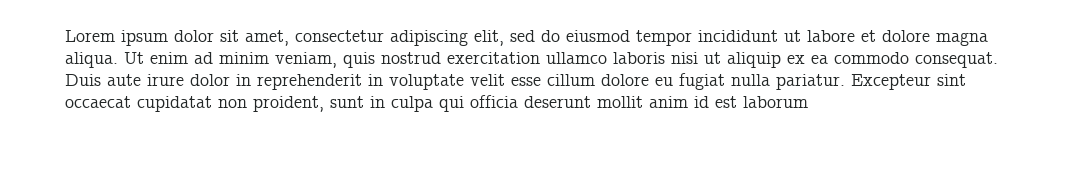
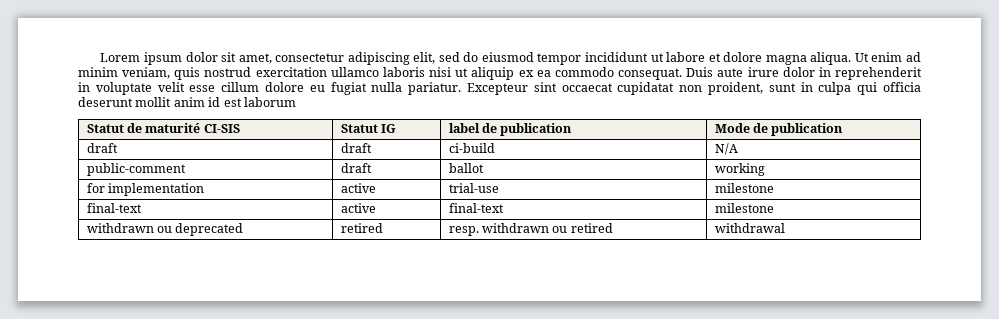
+ Statut de maturité CI-SIS | Statut IG | label de publication | Mode de publication
+ draft | draft | ci-build | N/A
+ public-comment | draft | ballot | working
+ for implementation | active | trial-use | milestone
+ final-text | active | final-text | milestone
+ withdrawn ou deprecated | retired | resp. withdrawn ou retired | withdrawal

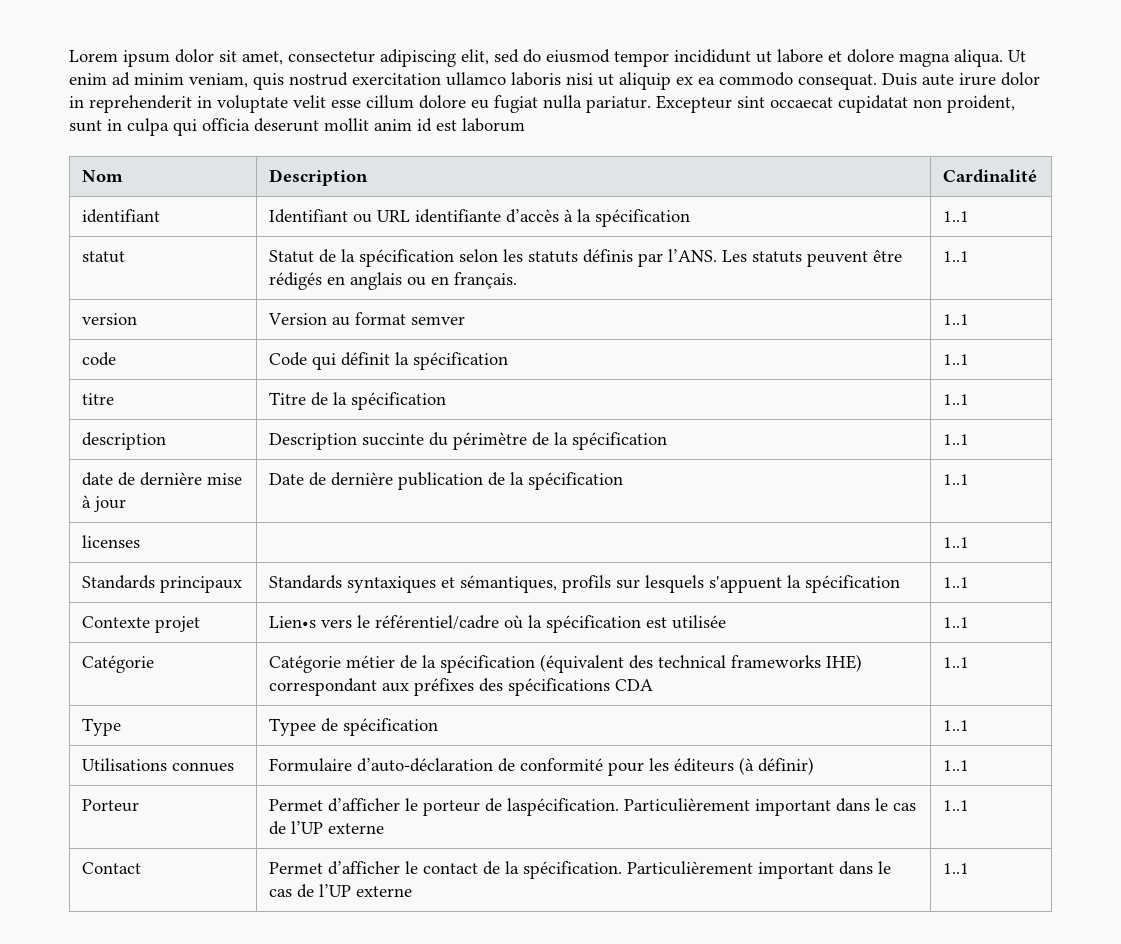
- Statut de maturité CI-SIS | Statut IG | label de publication | Mode de publication
- draft | draft | ci-build | N/A
- public-comment | draft | ballot | working
- for implementation | active | trial-use | milestone
- final-text | active | final-text | milestone
- withdrawn ou deprecated | retired | resp. withdrawn ou retired | withdrawal
+ Nom | Description | Cardinalité
+ identifiant | Identifiant ou URL identifiante d’accès à la spécification | 1..1
+ statut | Statut de la spécification selon les statuts définis par l’ANS. Les statuts peuvent être rédigés en anglais ou en français. | 1..1
+ version | Version au format semver | 1..1
+ code | Code qui définit la spécification | 1..1
+ titre | Titre de la spécification | 1..1
+ description | Description succinte du périmètre de la spécification | 1..1
+ date de dernière mise à jour | Date de dernière publication de la spécification | 1..1
+ licenses | | 1..1
+ Standards principaux | Standards syntaxiques et sémantiques, profils sur lesquels s'appuent la spécification | 1..1
+ Contexte projet | Lien•s vers le référentiel/cadre où la spécification est utilisée | 1..1
+ Catégorie | Catégorie métier de la spécification (équivalent des technical frameworks IHE) correspondant aux préfixes des spécifications CDA | 1..1
+ Type | Typee de spécification | 1..1
+ Utilisations connues | Formulaire d’auto-déclaration de conformité pour les éditeurs (à définir) | 1..1
+ Porteur | Permet d’afficher le porteur de laspécification. Particulièrement important dans le cas de l’UP externe | 1..1
+ Contact | Permet d’afficher le contact de la spécification. Particulièrement important dans le cas de l’UP externe | 1..1

